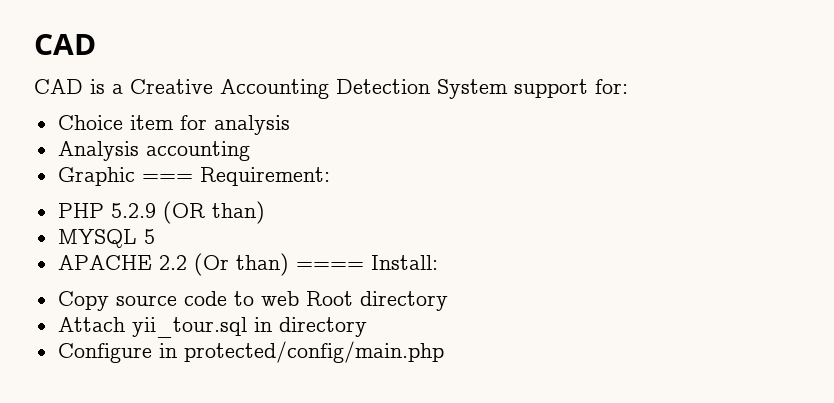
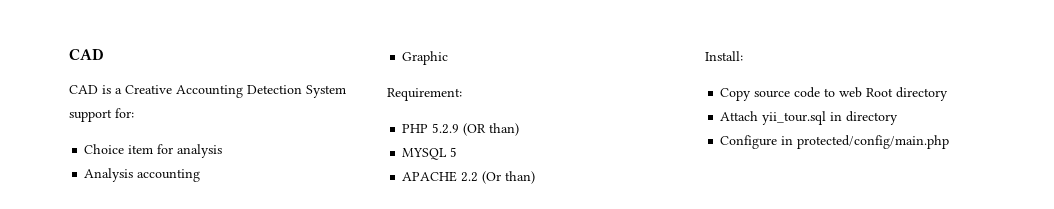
- Graphic === Requirement:
+ Graphic
+ Requirement:
- APACHE 2.2 (Or than) ==== Install:
+ APACHE 2.2 (Or than)
+ Install:

